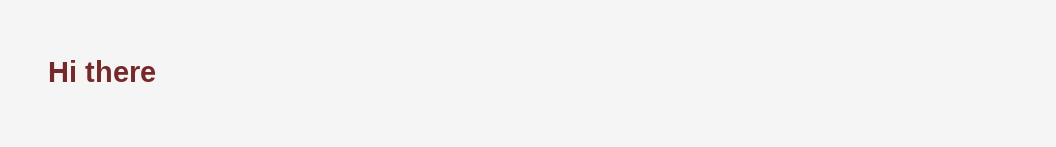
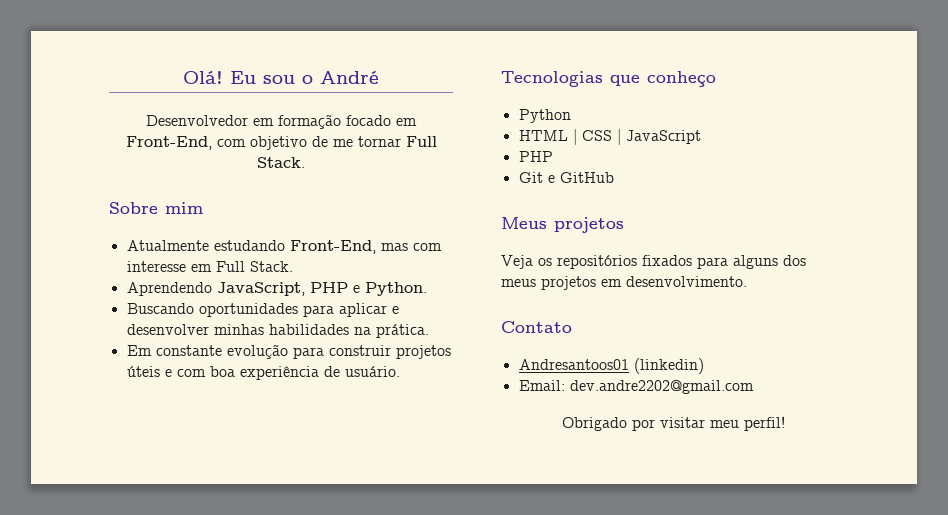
- Hi there
+ Olá! Eu sou o André
+ Desenvolvedor em formação focado em Front-End, com objetivo de me tornar Full Stack.
+ Sobre mim
+ Atualmente estudando Front-End, mas com interesse em Full Stack.
+ Aprendendo JavaScript, PHP e Python.
+ Buscando oportunidades para aplicar e desenvolver minhas habilidades na prática.
+ Em constante evolução para construir projetos úteis e com boa experiência de usuário.
+ Tecnologias que conheço
+ Python
+ HTML | CSS | JavaScript
+ PHP
+ Git e GitHub
+ Meus projetos
+ Veja os repositórios fixados para alguns dos meus projetos em desenvolvimento.
+ Contato
+ Andresantoos01 (linkedin)
+ Email: dev.andre2202@gmail.com
+ Obrigado por visitar meu perfil!

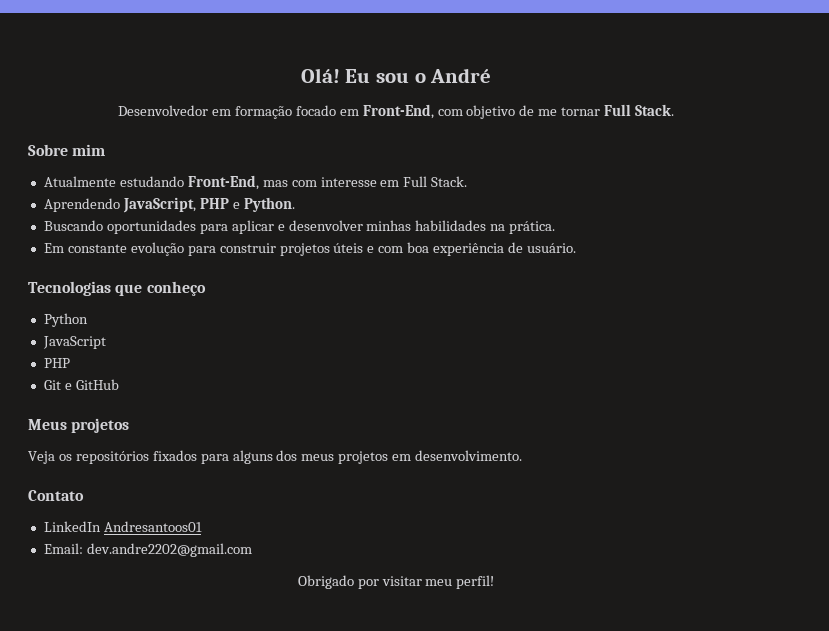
- HTML | CSS | JavaScript
+ JavaScript
- Andresantoos01 (linkedin)
+ LinkedIn Andresantoos01

